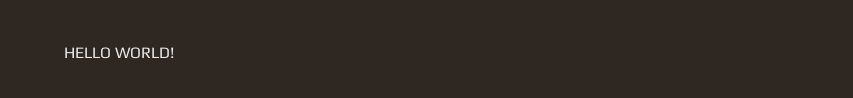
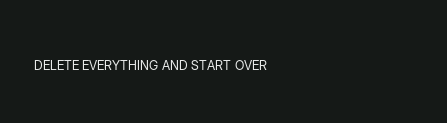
- HELLO WORLD!
+ DELETE EVERYTHING AND START OVER

